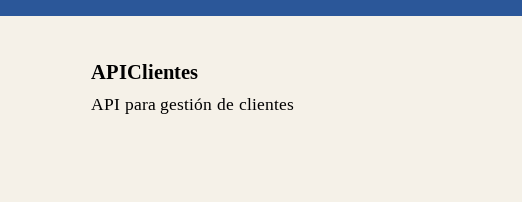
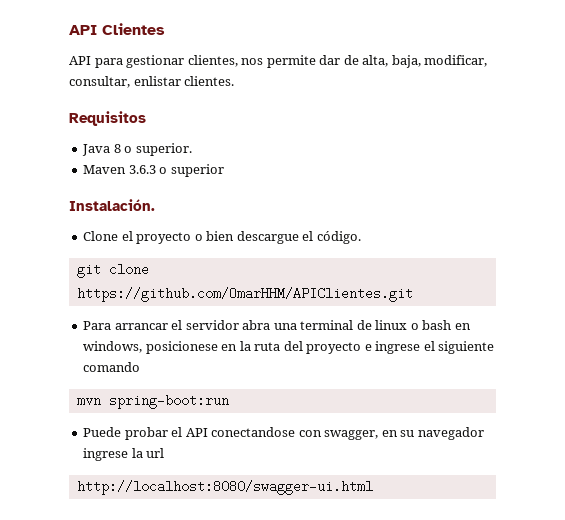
- APIClientes
+ API Clientes
- API para gestión de clientes
+ API para gestionar clientes, nos permite dar de alta, baja, modificar, consultar, enlistar clientes.
+ Requisitos
+ Java 8 o superior.
+ Maven 3.6.3 o superior
+ Instalación.
+ Clone el proyecto o bien descargue el código.
+ git clone https://github.com/OmarHHM/APIClientes.git
+ Para arrancar el servidor abra una terminal de linux o bash en windows, posicionese en la ruta del proyecto e ingrese el siguiente comando
+ mvn spring-boot:run
+ Puede probar el API conectandose con swagger, en su navegador ingrese la url
+ http://localhost:8080/swagger-ui.html

